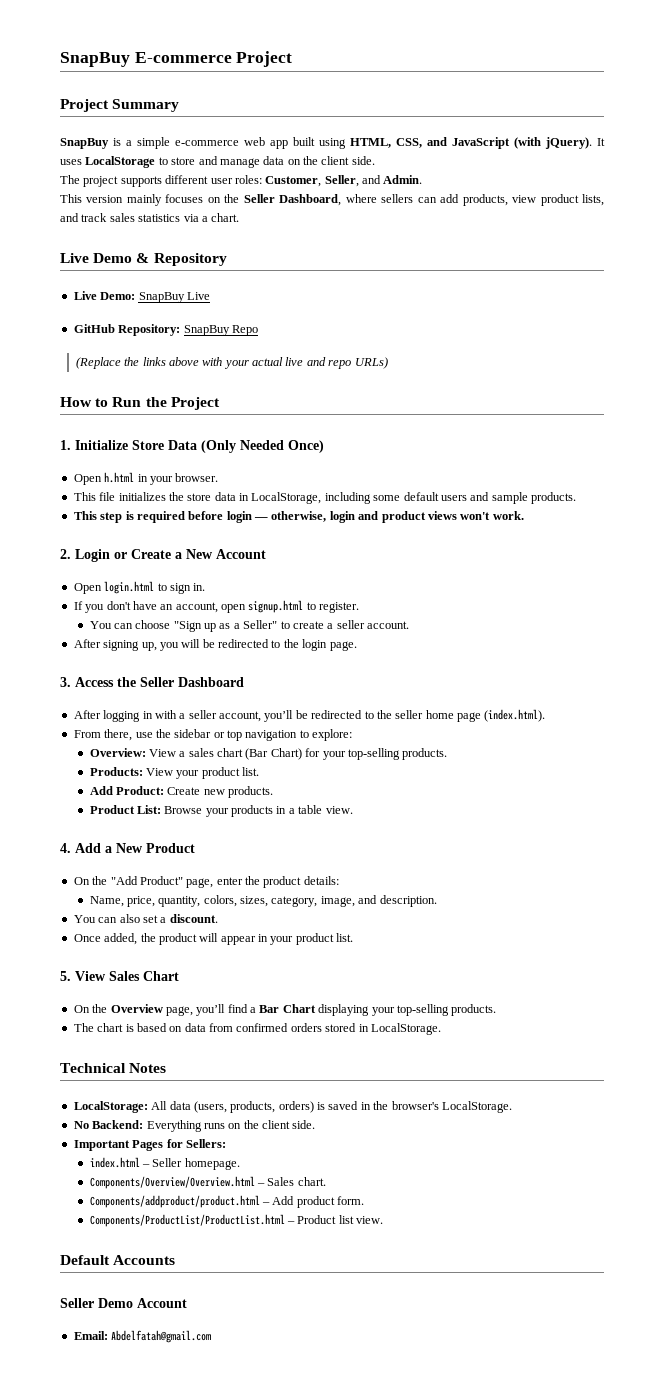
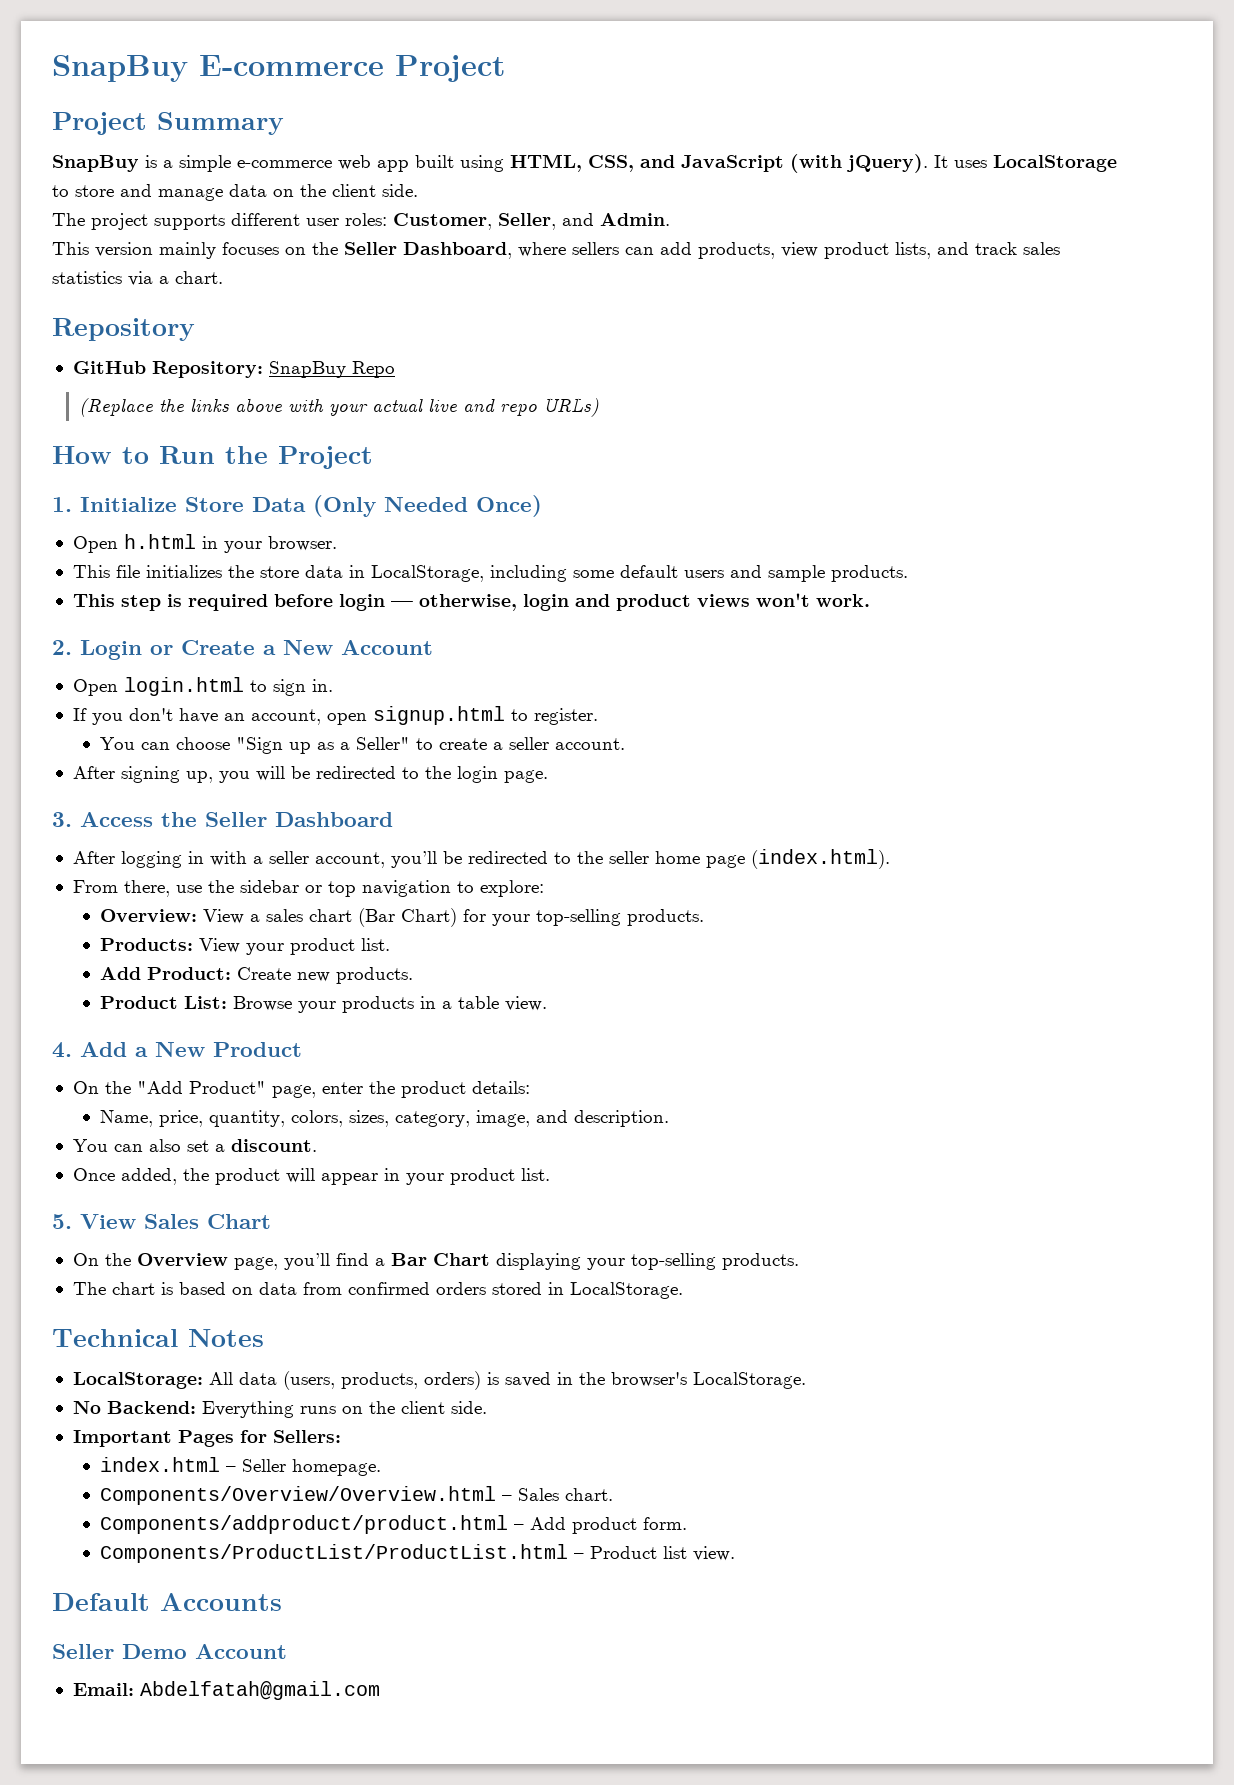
- Live Demo & Repository
- Live Demo: SnapBuy Live
+ Repository

